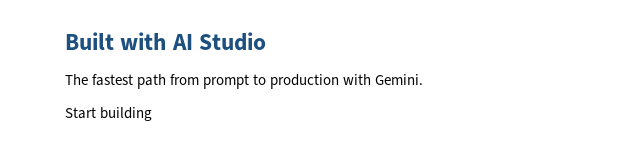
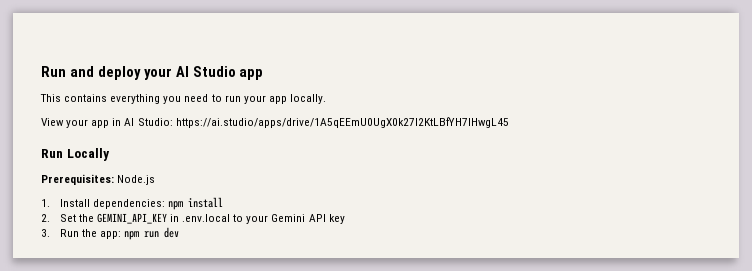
- Built with AI Studio
- The fastest path from prompt to production with Gemini.
- Start building
+ Run and deploy your AI Studio app
+ This contains everything you need to run your app locally.
+ View your app in AI Studio: https://ai.studio/apps/drive/1A5qEEmU0UgX0k27I2KtLBfYH7IHwgL45
+ Run Locally
+ Prerequisites: Node.js
+ 1. Install dependencies: npm install
+ 2. Set the GEMINI_API_KEY in .env.local to your Gemini API key
+ 3. Run the app: npm run dev

